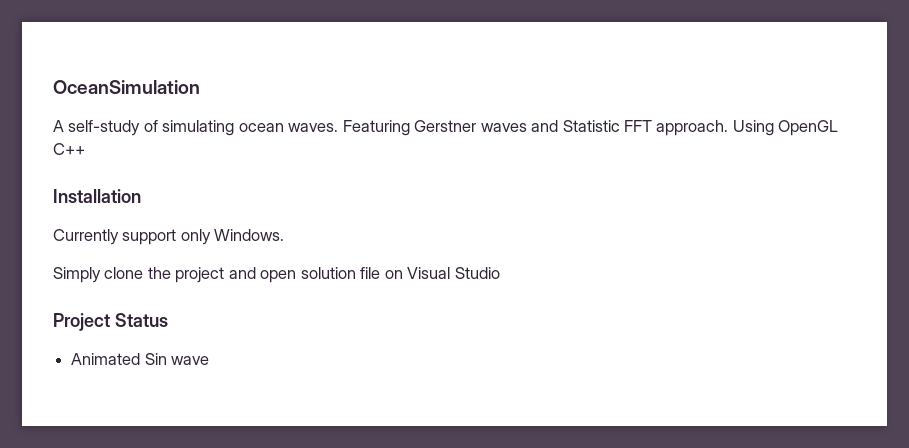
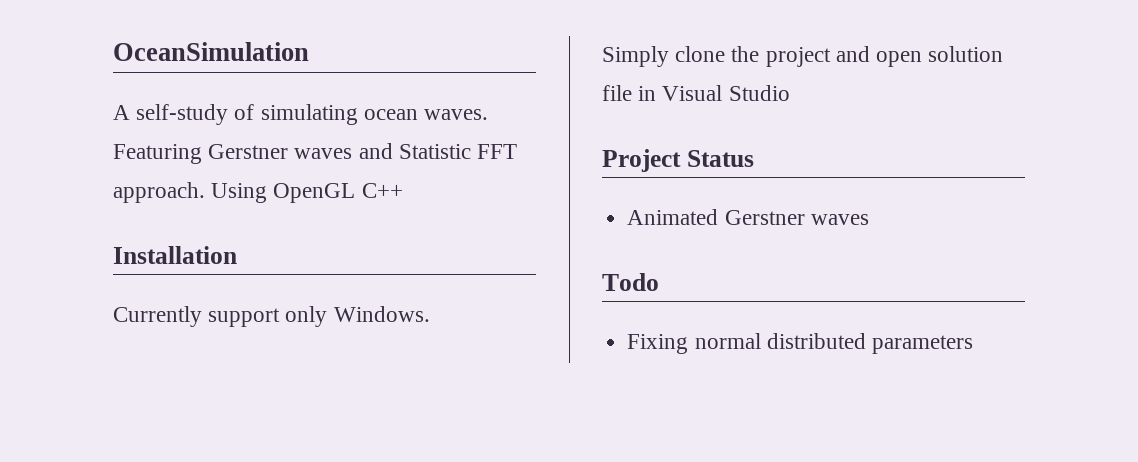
- Simply clone the project and open solution file on Visual Studio
+ Simply clone the project and open solution file in Visual Studio
- Animated Sin wave
+ Animated Gerstner waves
+ Todo
+ Fixing normal distributed parameters

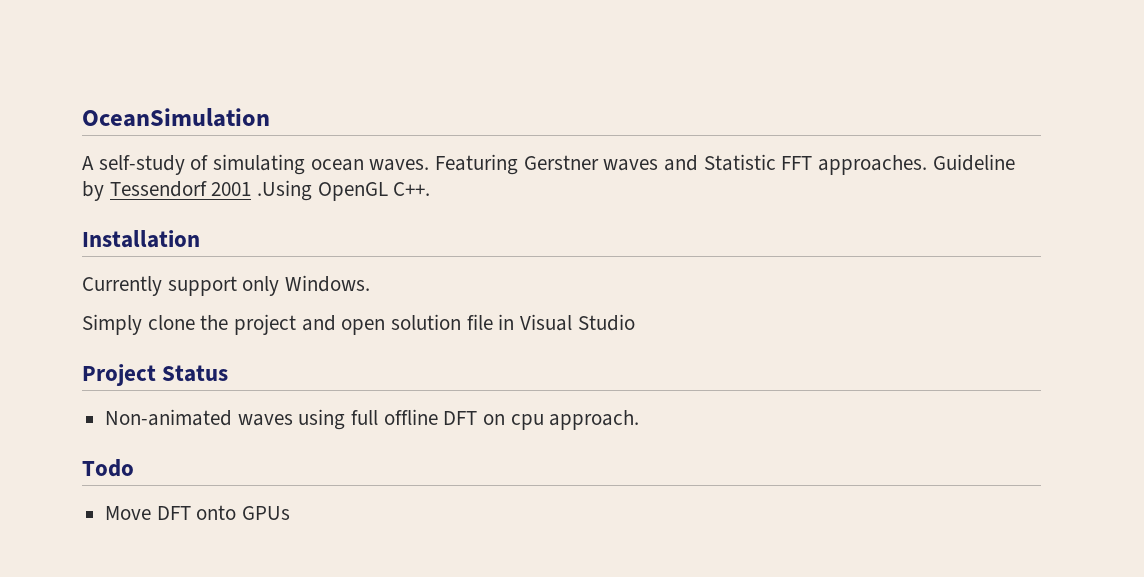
- Featuring Gerstner waves and Statistic FFT approach. Using OpenGL C++
+ Featuring Gerstner waves and Statistic FFT approaches. Guideline by Tessendorf 2001 .Using OpenGL C++.
- Animated Gerstner waves
+ Non-animated waves using full offline DFT on cpu approach.
  Todo
- Fixing normal distributed parameters
+ Move DFT onto GPUs

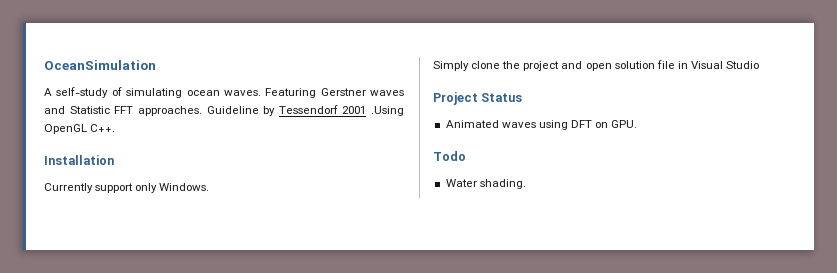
- Non-animated waves using full offline DFT on cpu approach.
+ Animated waves using DFT on GPU.
  Todo
- Move DFT onto GPUs
+ Water shading.

